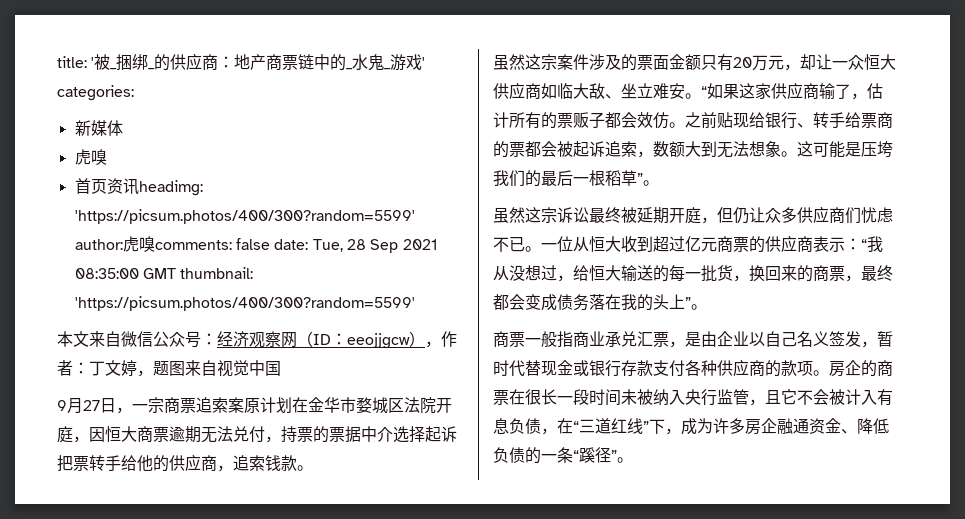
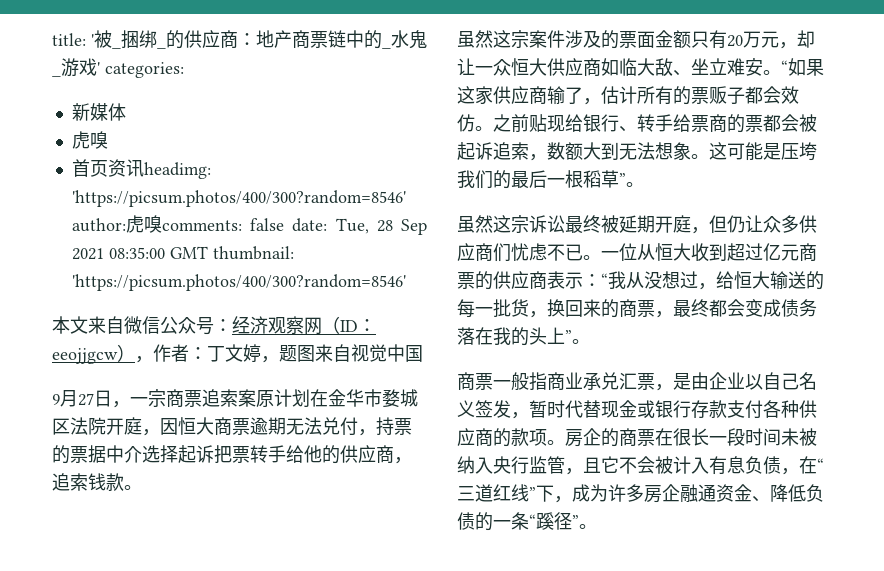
- 首页资讯headimg: 'https://picsum.photos/400/300?random=5599' author:虎嗅comments: false date: Tue, 28 Sep 2021 08:35:00 GMT thumbnail: 'https://picsum.photos/400/300?random=5599'
+ 首页资讯headimg: 'https://picsum.photos/400/300?random=8546' author:虎嗅comments: false date: Tue, 28 Sep 2021 08:35:00 GMT thumbnail: 'https://picsum.photos/400/300?random=8546'

